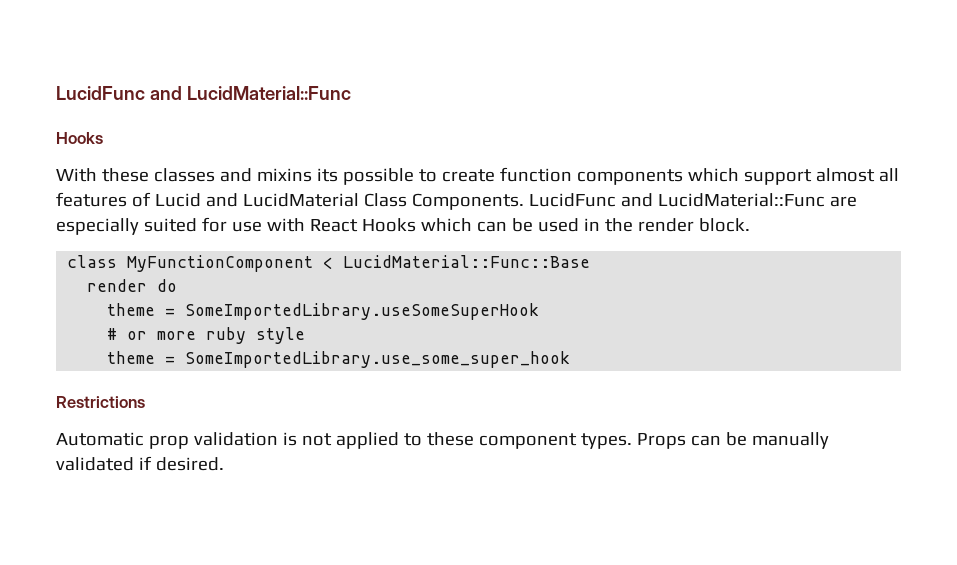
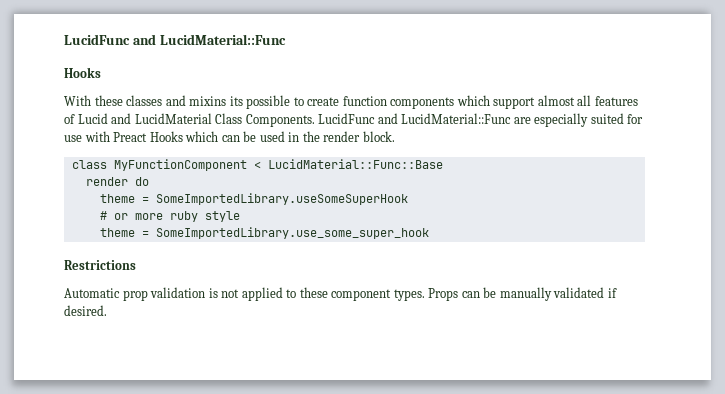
- LucidFunc and LucidMaterial::Func are especially suited for use with React Hooks which can be used in the render block.
+ LucidFunc and LucidMaterial::Func are especially suited for use with Preact Hooks which can be used in the render block.

